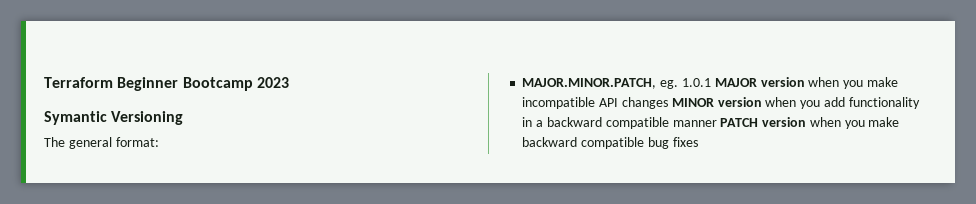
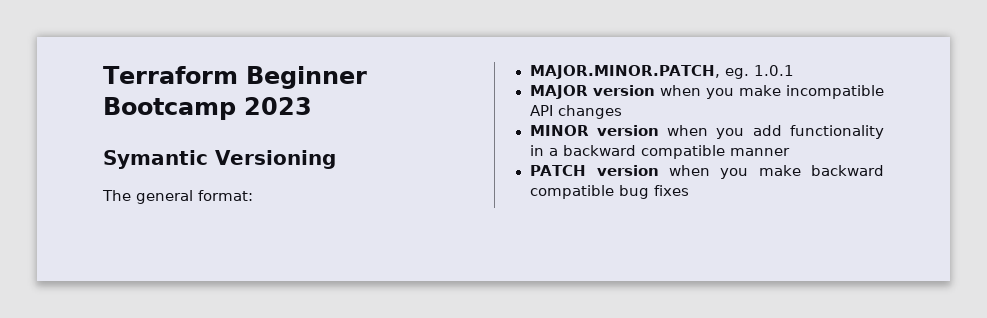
- MAJOR.MINOR.PATCH, eg. 1.0.1 MAJOR version when you make incompatible API changes MINOR version when you add functionality in a backward compatible manner PATCH version when you make backward compatible bug fixes
+ MAJOR.MINOR.PATCH, eg. 1.0.1
+ MAJOR version when you make incompatible API changes
+ MINOR version when you add functionality in a backward compatible manner
+ PATCH version when you make backward compatible bug fixes

